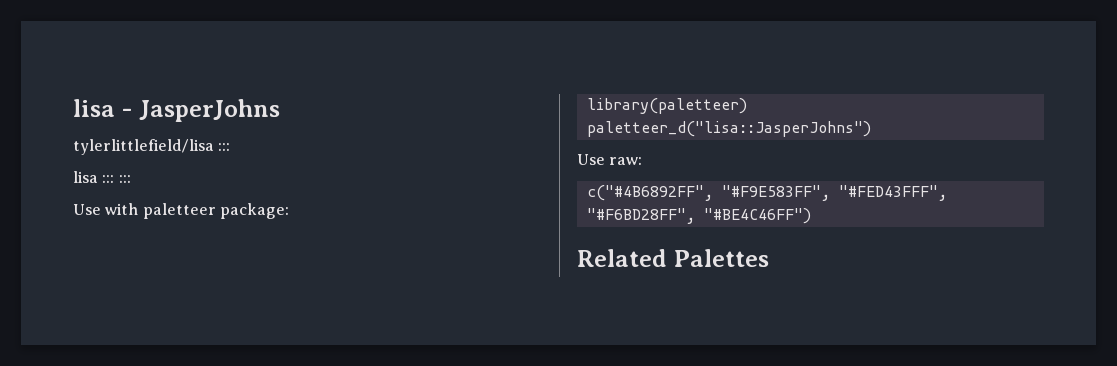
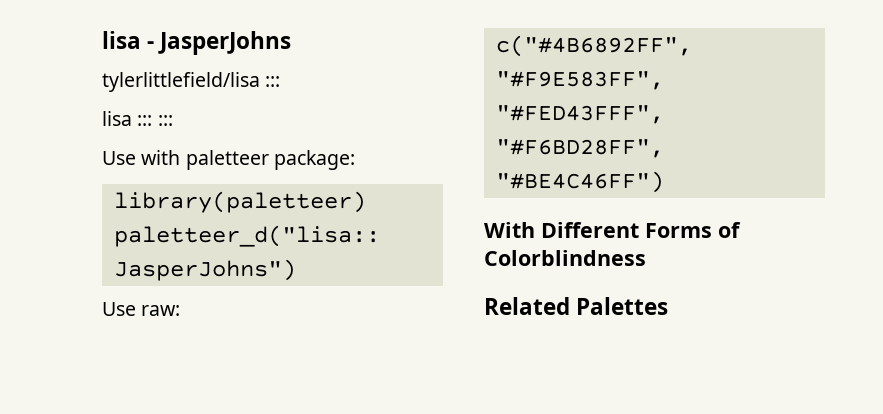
+ With Different Forms of Colorblindness

